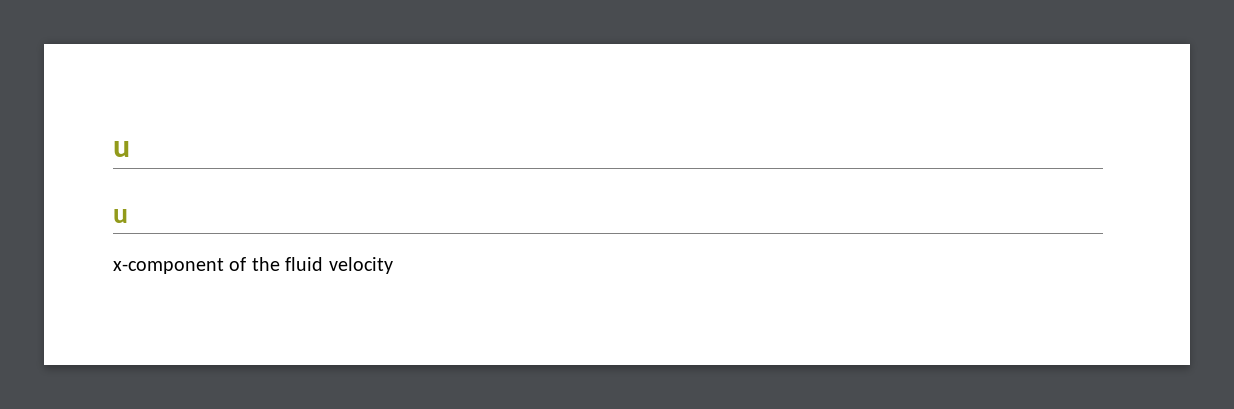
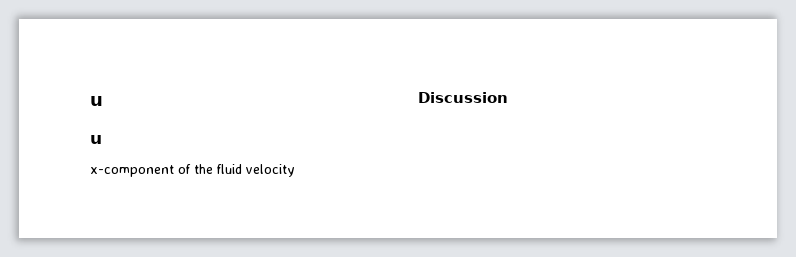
+ Discussion

